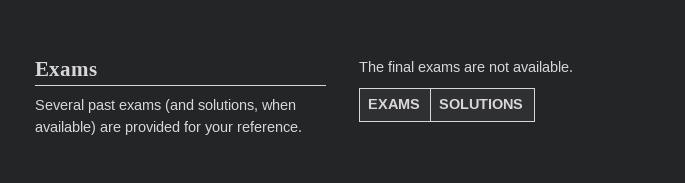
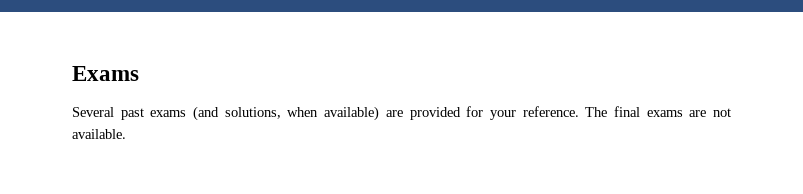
- EXAMS | SOLUTIONS

